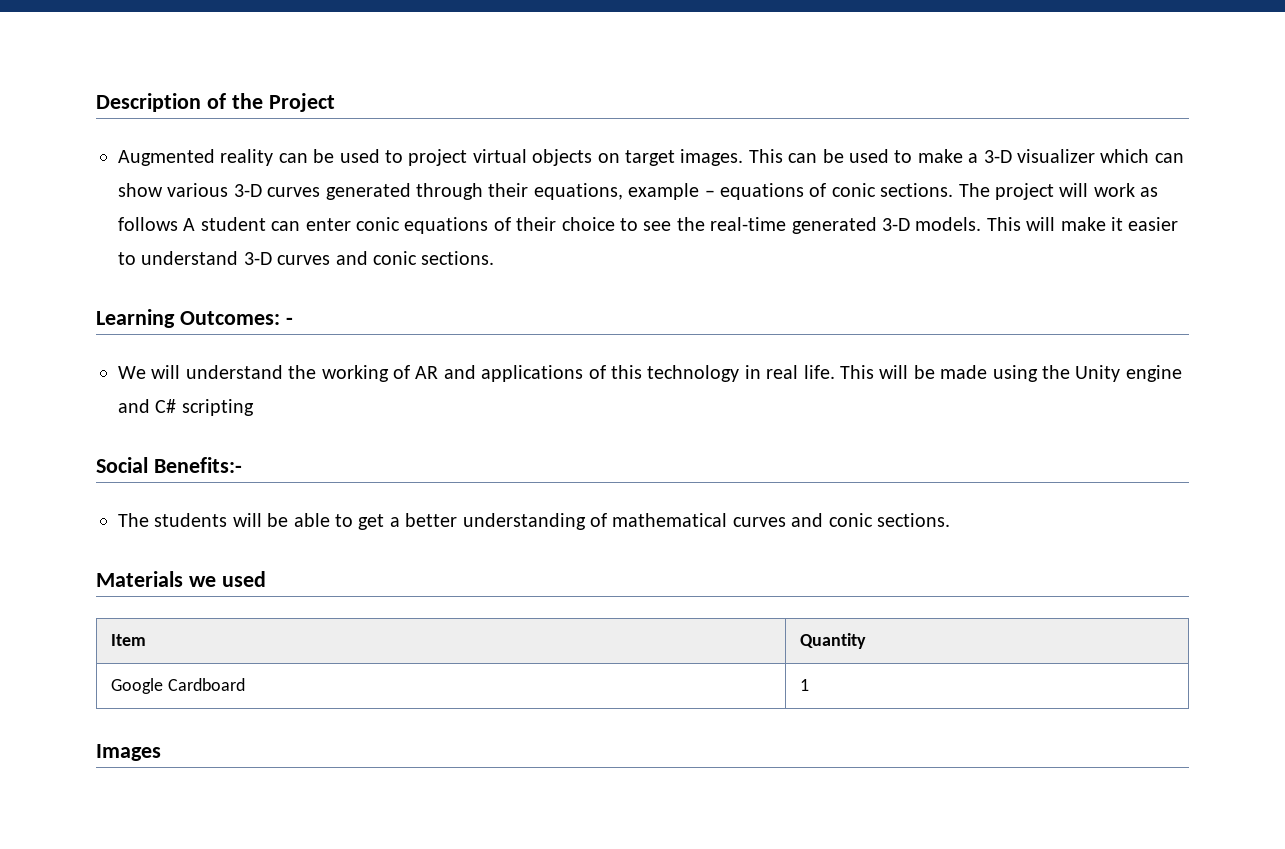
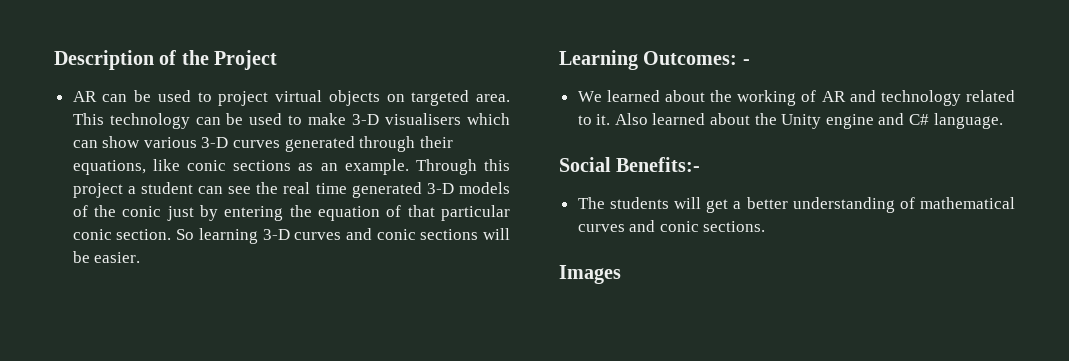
- Augmented reality can be used to project virtual objects on target images. This can be used to make a 3-D visualizer which can show various 3-D curves generated through their equations, example – equations of conic sections. The project will work as follows A student can enter conic equations of their choice to see the real-time generated 3-D models. This will make it easier to understand 3-D curves and conic sections.
+ AR can be used to project virtual objects on targeted area. This technology can be used to make 3-D visualisers which can show various 3-D curves generated through their equations, like conic sections as an example. Through this project a student can see the real time generated 3-D models of the conic just by entering the equation of that particular conic section. So learning 3-D curves and conic sections will be easier.
- We will understand the working of AR and applications of this technology in real life. This will be made using the Unity engine and C# scripting
+ We learned about the working of AR and technology related to it. Also learned about the Unity engine and C# language.
- The students will be able to get a better understanding of mathematical curves and conic sections.
+ The students will get a better understanding of mathematical curves and conic sections.
- Materials we used
- Item | Quantity
- Google Cardboard | 1

